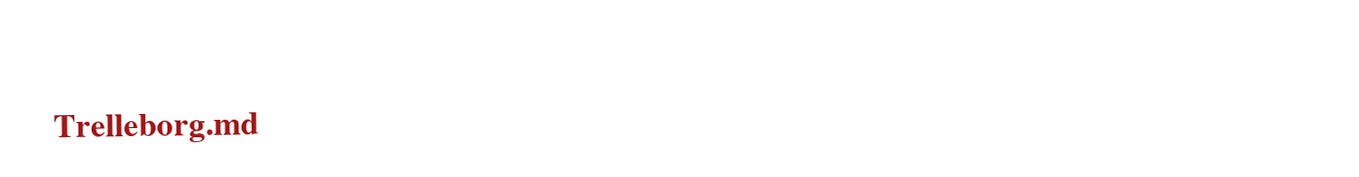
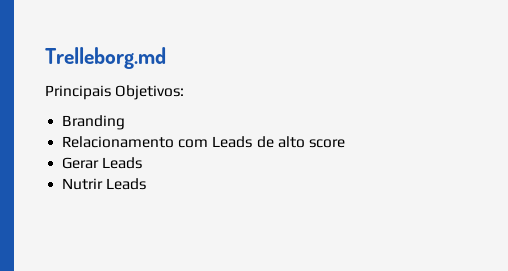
+ Principais Objetivos:
+ Branding
+ Relacionamento com Leads de alto score
+ Gerar Leads
+ Nutrir Leads

